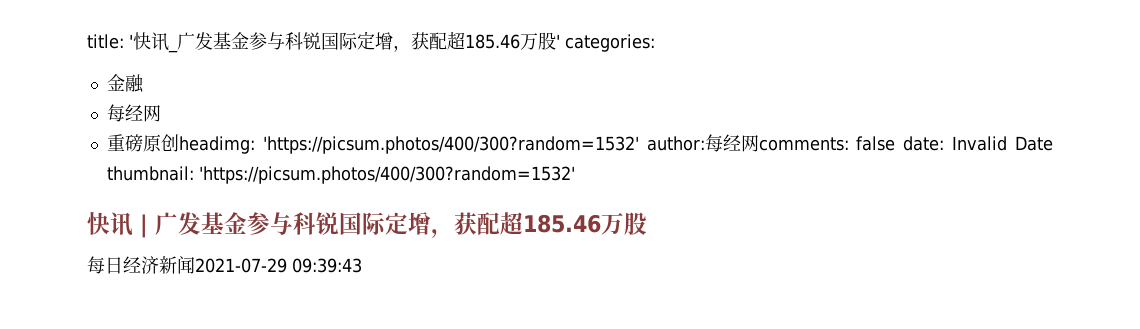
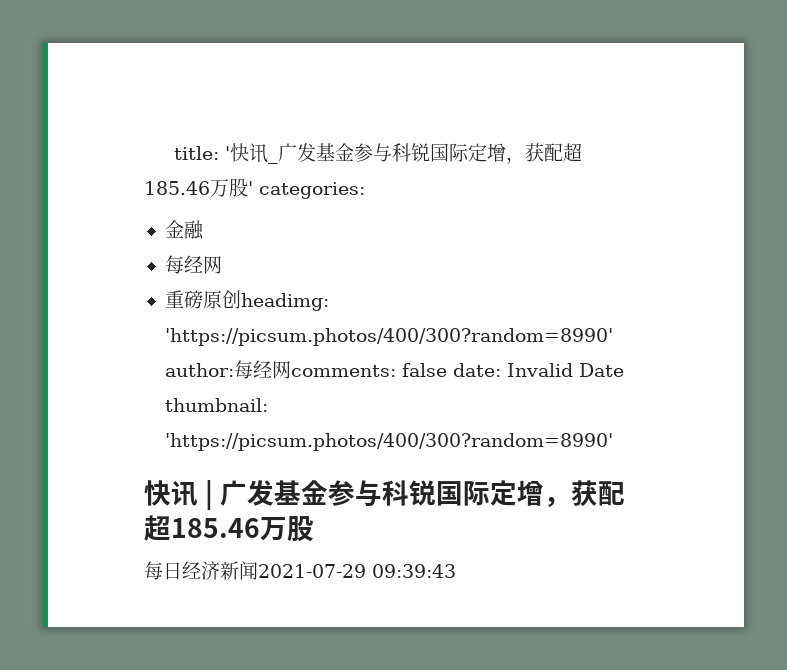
- 重磅原创headimg: 'https://picsum.photos/400/300?random=1532' author:每经网comments: false date: Invalid Date thumbnail: 'https://picsum.photos/400/300?random=1532'
+ 重磅原创headimg: 'https://picsum.photos/400/300?random=8990' author:每经网comments: false date: Invalid Date thumbnail: 'https://picsum.photos/400/300?random=8990'

